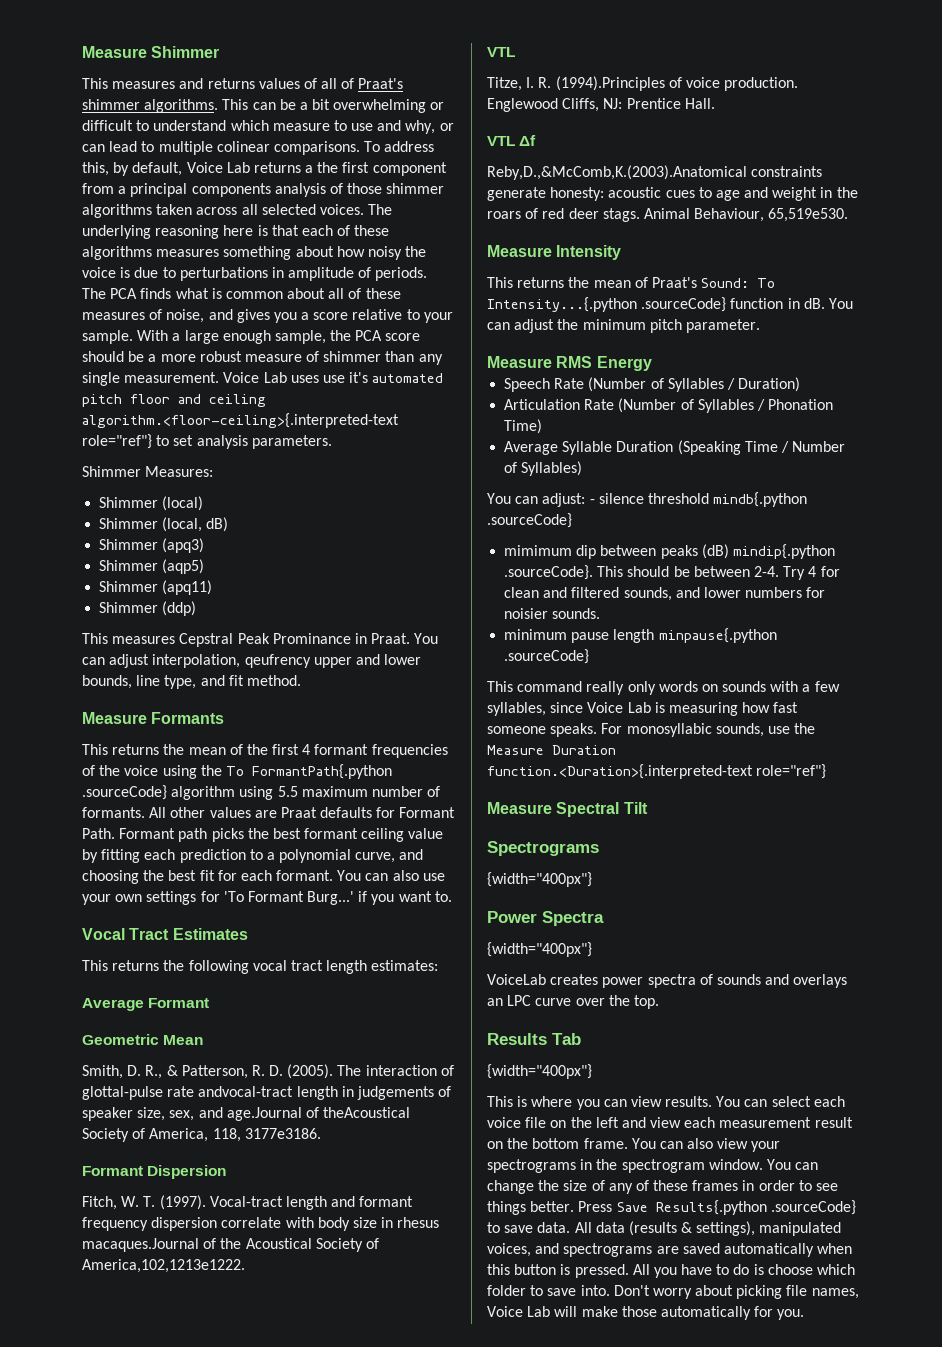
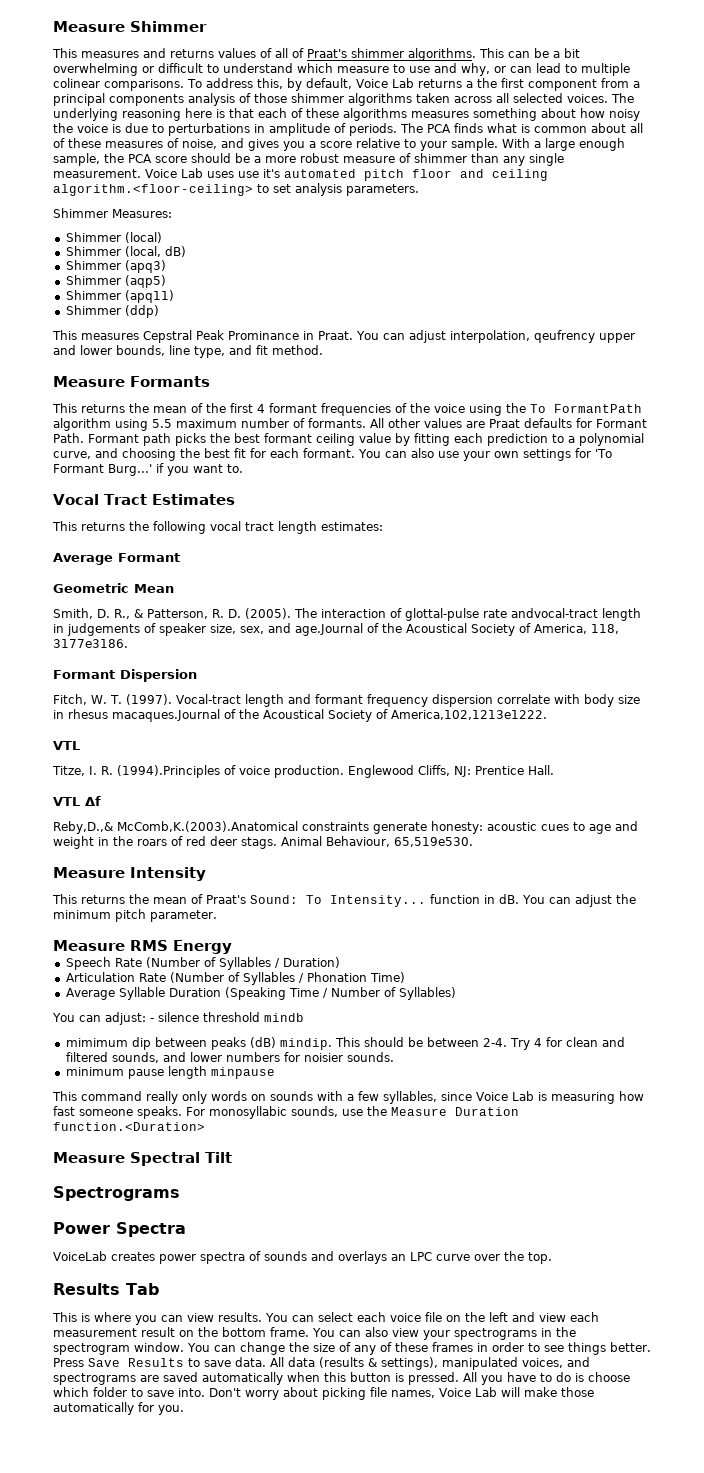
- Voice Lab uses use it's automated pitch floor and ceiling algorithm.<floor-ceiling>{.interpreted-text role="ref"} to set analysis parameters.
+ Voice Lab uses use it's automated pitch floor and ceiling algorithm.<floor-ceiling> to set analysis parameters.
- This returns the mean of the first 4 formant frequencies of the voice using the To FormantPath{.python .sourceCode} algorithm using 5.5 maximum number of formants.
+ This returns the mean of the first 4 formant frequencies of the voice using the To FormantPath algorithm using 5.5 maximum number of formants.
- The interaction of glottal-pulse rate andvocal-tract length in judgements of speaker size, sex, and age.Journal of theAcoustical Society of America, 118, 3177e3186.
+ The interaction of glottal-pulse rate andvocal-tract length in judgements of speaker size, sex, and age.Journal of the Acoustical Society of America, 118, 3177e3186.
- Reby,D.,&McComb,K.(2003).Anatomical constraints generate honesty: acoustic cues to age and weight in the roars of red deer stags.
+ Reby,D.,& McComb,K.(2003).Anatomical constraints generate honesty: acoustic cues to age and weight in the roars of red deer stags.
- This returns the mean of Praat's Sound: To Intensity...{.python .sourceCode} function in dB.
+ This returns the mean of Praat's Sound: To Intensity... function in dB.
- You can adjust: - silence threshold mindb{.python .sourceCode}
+ You can adjust: - silence threshold mindb
- mimimum dip between peaks (dB) mindip{.python .sourceCode}. This should be between 2-4.
+ mimimum dip between peaks (dB) mindip. This should be between 2-4.
- minimum pause length minpause{.python .sourceCode}
+ minimum pause length minpause
- For monosyllabic sounds, use the Measure Duration function.<Duration>{.interpreted-text role="ref"}
+ For monosyllabic sounds, use the Measure Duration function.<Duration>
  Spectrograms
- {width="400px"}
  Power Spectra
- {width="400px"}
  Results Tab
- {width="400px"}
- Press Save Results{.python .sourceCode} to save data.
+ Press Save Results to save data.

